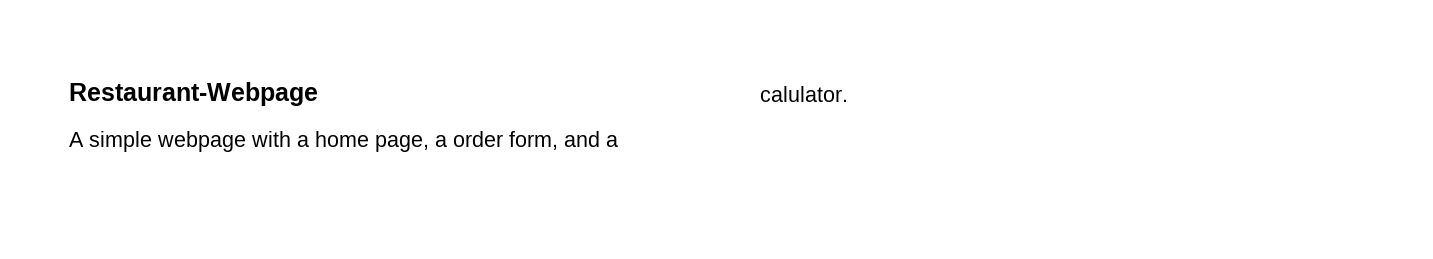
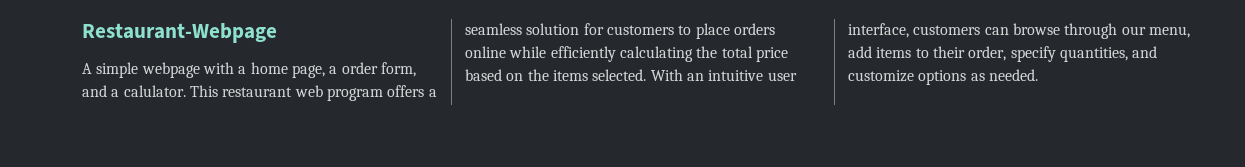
+ This restaurant web program offers a seamless solution for customers to place orders online while efficiently calculating the total price based on the items selected. With an intuitive user interface, customers can browse through our menu, add items to their order, specify quantities, and customize options as needed.

